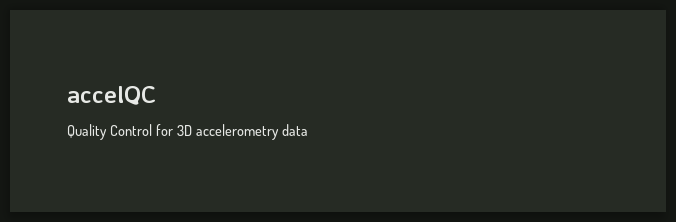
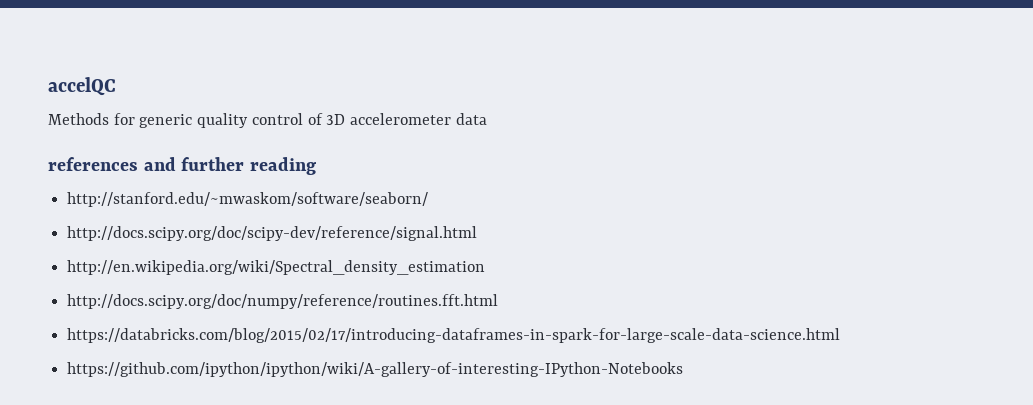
- Quality Control for 3D accelerometry data
+ Methods for generic quality control of 3D accelerometer data
+ references and further reading
+ http://stanford.edu/~mwaskom/software/seaborn/
+ http://docs.scipy.org/doc/scipy-dev/reference/signal.html
+ http://en.wikipedia.org/wiki/Spectral_density_estimation
+ http://docs.scipy.org/doc/numpy/reference/routines.fft.html
+ https://databricks.com/blog/2015/02/17/introducing-dataframes-in-spark-for-large-scale-data-science.html
+ https://github.com/ipython/ipython/wiki/A-gallery-of-interesting-IPython-Notebooks

